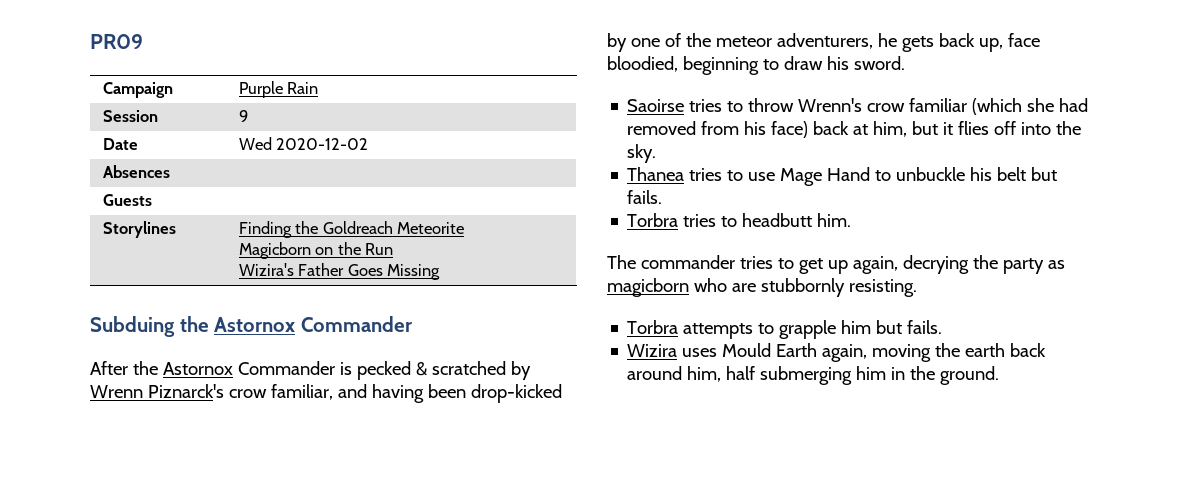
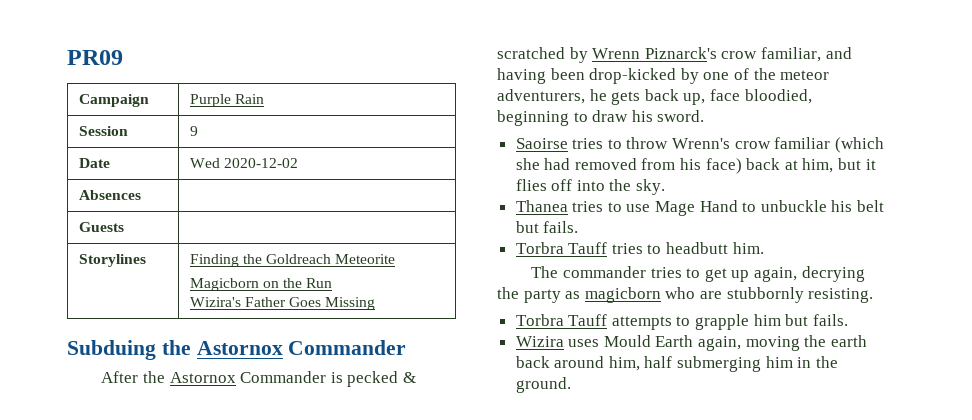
- Torbra tries to headbutt him.
+ Torbra Tauff tries to headbutt him.
- Torbra attempts to grapple him but fails.
+ Torbra Tauff attempts to grapple him but fails.

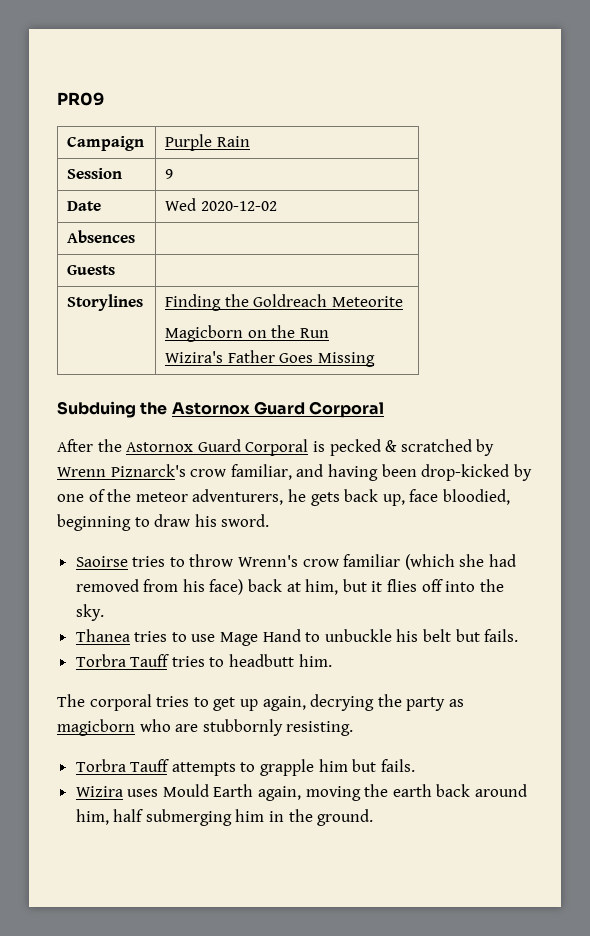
- Subduing the Astornox Commander
+ Subduing the Astornox Guard Corporal
- After the Astornox Commander is pecked & scratched by Wrenn Piznarck's crow familiar, and having been drop-kicked by one of the meteor adventurers, he gets back up, face bloodied, beginning to draw his sword.
+ After the Astornox Guard Corporal is pecked & scratched by Wrenn Piznarck's crow familiar, and having been drop-kicked by one of the meteor adventurers, he gets back up, face bloodied, beginning to draw his sword.
- The commander tries to get up again, decrying the party as magicborn who are stubbornly resisting.
+ The corporal tries to get up again, decrying the party as magicborn who are stubbornly resisting.

